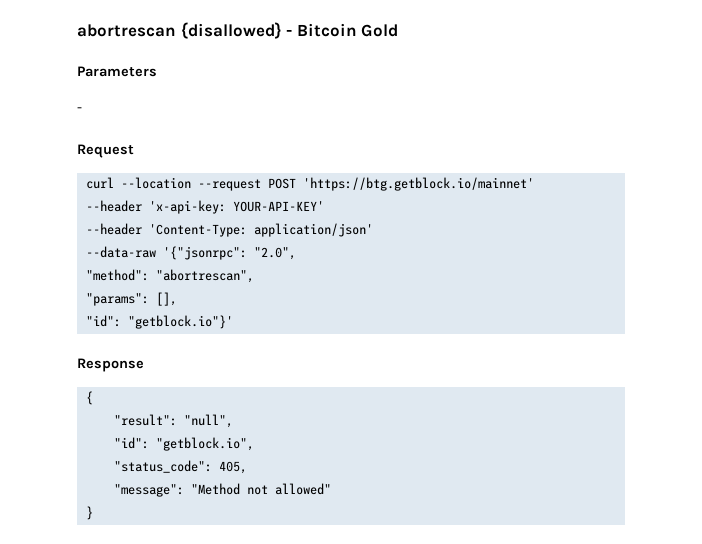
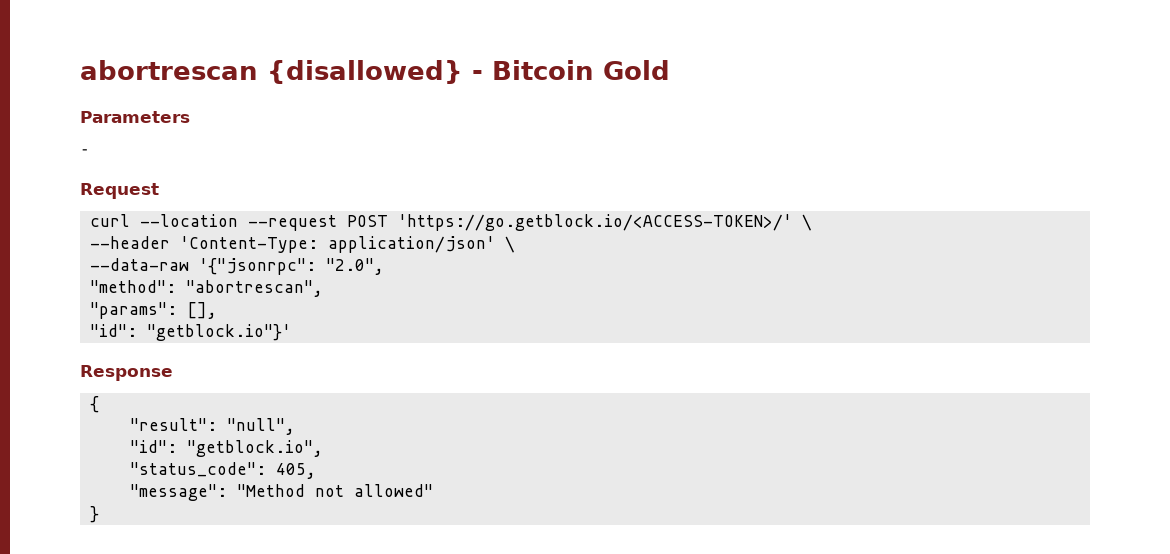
- curl --location --request POST 'https://btg.getblock.io/mainnet'
- --header 'x-api-key: YOUR-API-KEY'
+ curl --location --request POST 'https://go.getblock.io/<ACCESS-TOKEN>/' \
- --header 'Content-Type: application/json'
+ --header 'Content-Type: application/json' \

